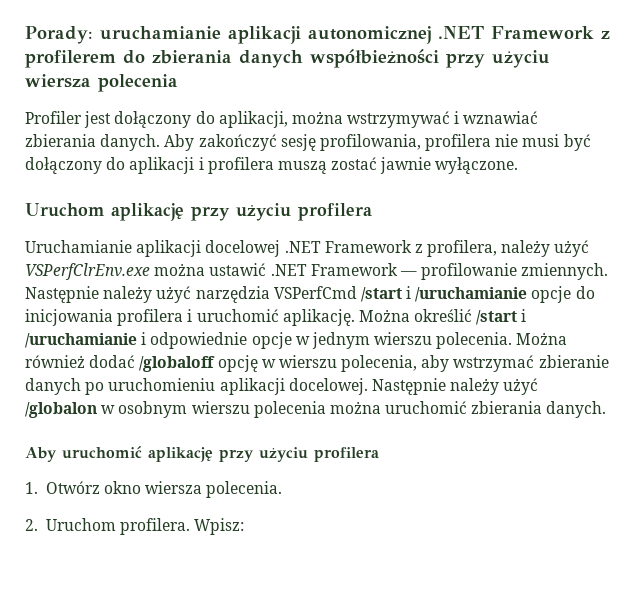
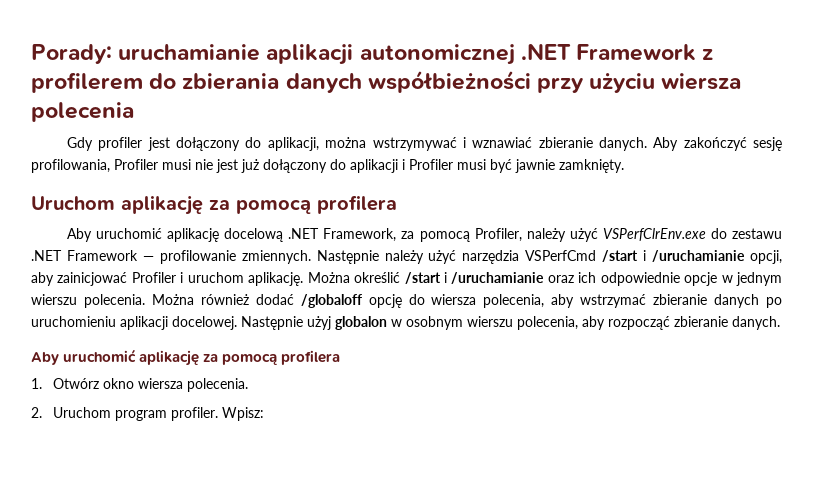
- Profiler jest dołączony do aplikacji, można wstrzymywać i wznawiać zbierania danych.
+ Gdy profiler jest dołączony do aplikacji, można wstrzymywać i wznawiać zbieranie danych.
- Aby zakończyć sesję profilowania, profilera nie musi być dołączony do aplikacji i profilera muszą zostać jawnie wyłączone.
+ Aby zakończyć sesję profilowania, Profiler musi nie jest już dołączony do aplikacji i Profiler musi być jawnie zamknięty.
- Uruchom aplikację przy użyciu profilera
- Uruchamianie aplikacji docelowej .NET Framework z profilera, należy użyć VSPerfClrEnv.exe można ustawić .NET Framework — profilowanie zmiennych.
+ Uruchom aplikację za pomocą profilera
+ Aby uruchomić aplikację docelową .NET Framework, za pomocą Profiler, należy użyć VSPerfClrEnv.exe do zestawu .NET Framework — profilowanie zmiennych.
- Następnie należy użyć narzędzia VSPerfCmd /start i /uruchamianie opcje do inicjowania profilera i uruchomić aplikację.
+ Następnie należy użyć narzędzia VSPerfCmd /start i /uruchamianie opcji, aby zainicjować Profiler i uruchom aplikację.
- Można określić /start i /uruchamianie i odpowiednie opcje w jednym wierszu polecenia.
+ Można określić /start i /uruchamianie oraz ich odpowiednie opcje w jednym wierszu polecenia.
- Można również dodać /globaloff opcję w wierszu polecenia, aby wstrzymać zbieranie danych po uruchomieniu aplikacji docelowej.
+ Można również dodać /globaloff opcję do wiersza polecenia, aby wstrzymać zbieranie danych po uruchomieniu aplikacji docelowej.
- Następnie należy użyć /globalon w osobnym wierszu polecenia można uruchomić zbierania danych.
+ Następnie użyj globalon w osobnym wierszu polecenia, aby rozpocząć zbieranie danych.
- Aby uruchomić aplikację przy użyciu profilera
+ Aby uruchomić aplikację za pomocą profilera
- 2. Uruchom profilera.
+ 2. Uruchom program profiler.

